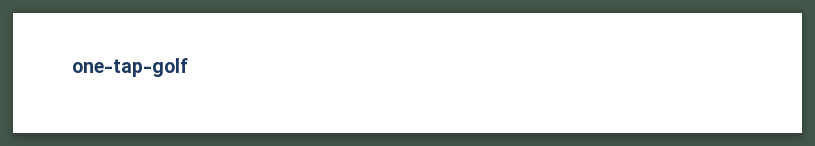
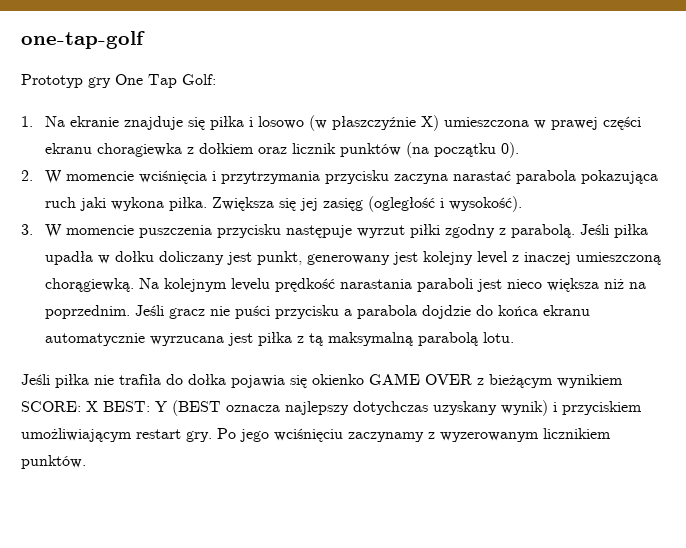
+ Prototyp gry One Tap Golf:
+ 1. Na ekranie znajduje się piłka i losowo (w płaszczyźnie X) umieszczona w prawej części ekranu choragiewka z dołkiem oraz licznik punktów (na początku 0).
+ 2. W momencie wciśnięcia i przytrzymania przycisku zaczyna narastać parabola pokazująca ruch jaki wykona piłka. Zwiększa się jej zasięg (ogległość i wysokość).
+ 3. W momencie puszczenia przycisku następuje wyrzut piłki zgodny z parabolą. Jeśli piłka upadła w dołku doliczany jest punkt, generowany jest kolejny level z inaczej umieszczoną chorągiewką. Na kolejnym levelu prędkość narastania paraboli jest nieco większa niż na poprzednim. Jeśli gracz nie puści przycisku a parabola dojdzie do końca ekranu automatycznie wyrzucana jest piłka z tą maksymalną parabolą lotu.
+ Jeśli piłka nie trafiła do dołka pojawia się okienko GAME OVER z bieżącym wynikiem SCORE: X BEST: Y (BEST oznacza najlepszy dotychczas uzyskany wynik) i przyciskiem umożliwiającym restart gry. Po jego wciśnięciu zaczynamy z wyzerowanym licznikiem punktów.

